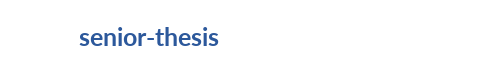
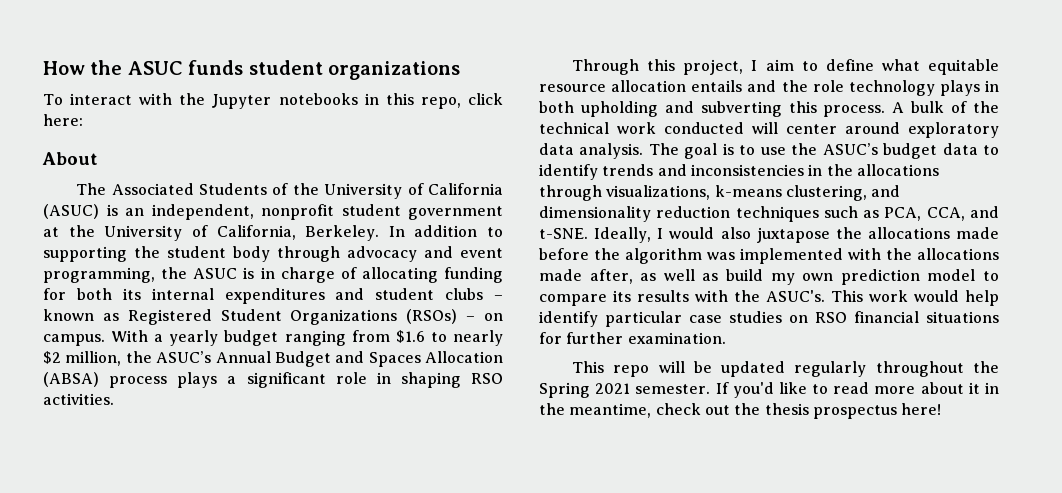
- senior-thesis
+ How the ASUC funds student organizations
+ To interact with the Jupyter notebooks in this repo, click here:
+ About
+ The Associated Students of the University of California (ASUC) is an independent, nonprofit student government at the University of California, Berkeley. In addition to supporting the student body through advocacy and event programming, the ASUC is in charge of allocating funding for both its internal expenditures and student clubs – known as Registered Student Organizations (RSOs) – on campus. With a yearly budget ranging from $1.6 to nearly $2 million, the ASUC’s Annual Budget and Spaces Allocation (ABSA) process plays a significant role in shaping RSO activities.
+ Through this project, I aim to define what equitable resource allocation entails and the role technology plays in both upholding and subverting this process. A bulk of the technical work conducted will center around exploratory data analysis. The goal is to use the ASUC’s budget data to identify trends and inconsistencies in the allocations through visualizations, k-means clustering, and dimensionality reduction techniques such as PCA, CCA, and t-SNE. Ideally, I would also juxtapose the allocations made before the algorithm was implemented with the allocations made after, as well as build my own prediction model to compare its results with the ASUC's. This work would help identify particular case studies on RSO financial situations for further examination.
+ This repo will be updated regularly throughout the Spring 2021 semester. If you'd like to read more about it in the meantime, check out the thesis prospectus here!

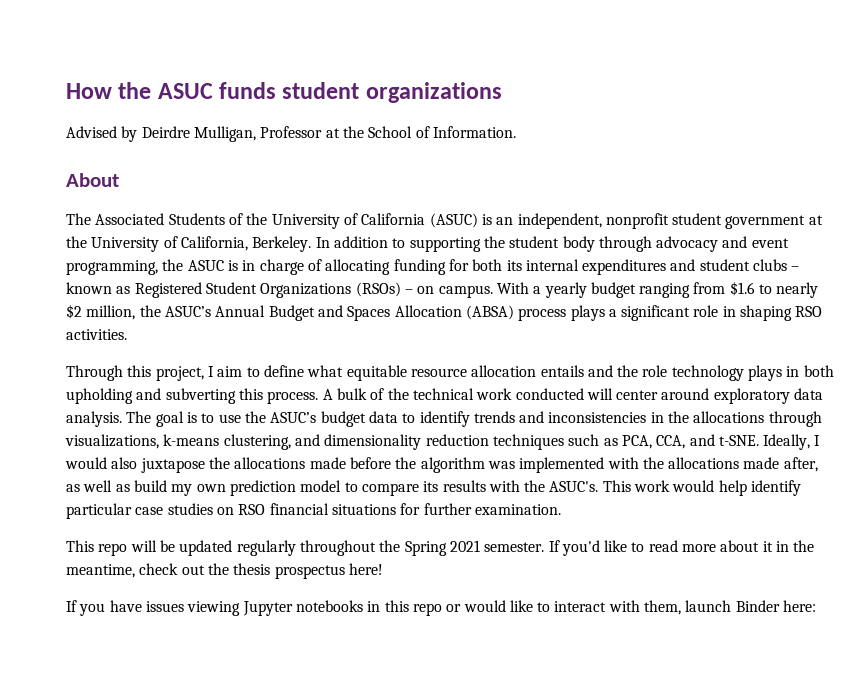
- To interact with the Jupyter notebooks in this repo, click here:
+ Advised by Deirdre Mulligan, Professor at the School of Information.
+ If you have issues viewing Jupyter notebooks in this repo or would like to interact with them, launch Binder here:

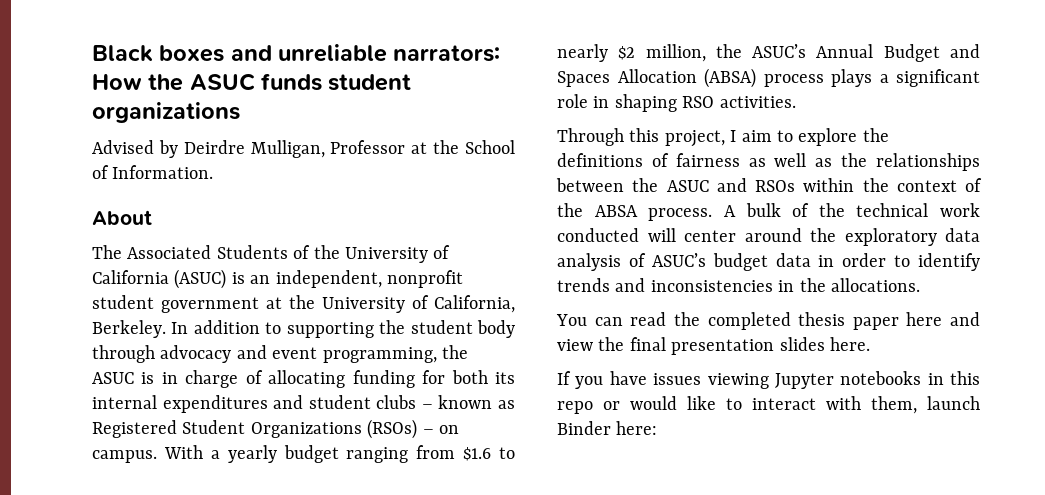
- How the ASUC funds student organizations
+ Black boxes and unreliable narrators: How the ASUC funds student organizations
- Through this project, I aim to define what equitable resource allocation entails and the role technology plays in both upholding and subverting this process.
+ Through this project, I aim to explore the definitions of fairness as well as the relationships between the ASUC and RSOs within the context of the ABSA process.
- A bulk of the technical work conducted will center around exploratory data analysis. The goal is to use the ASUC’s budget data to identify trends and inconsistencies in the allocations through visualizations, k-means clustering, and dimensionality reduction techniques such as PCA, CCA, and t-SNE. Ideally, I would also juxtapose the allocations made before the algorithm was implemented with the allocations made after, as well as build my own prediction model to compare its results with the ASUC's. This work would help identify particular case studies on RSO financial situations for further examination.
- This repo will be updated regularly throughout the Spring 2021 semester. If you'd like to read more about it in the meantime, check out the thesis prospectus here!
+ A bulk of the technical work conducted will center around the exploratory data analysis of ASUC’s budget data in order to identify trends and inconsistencies in the allocations.
+ You can read the completed thesis paper here and view the final presentation slides here.

